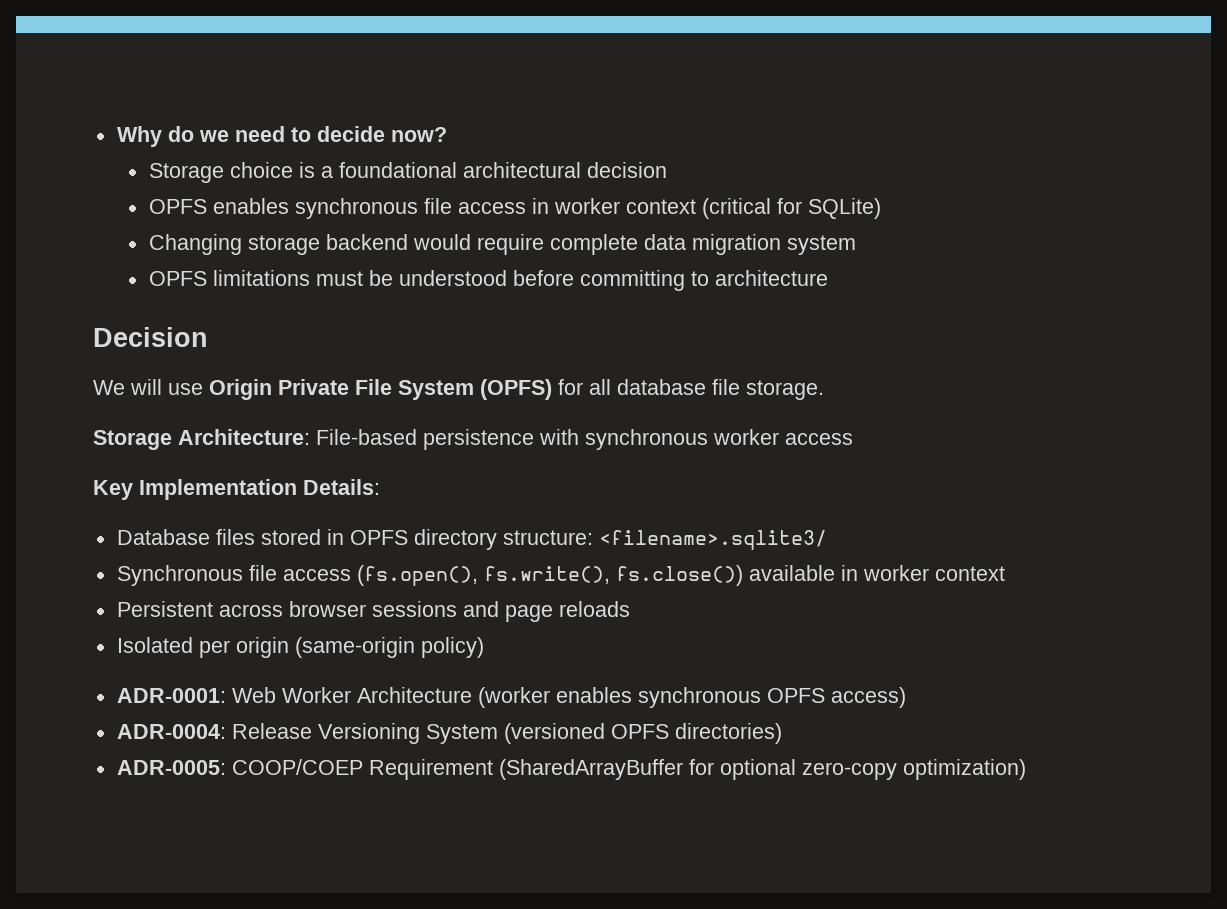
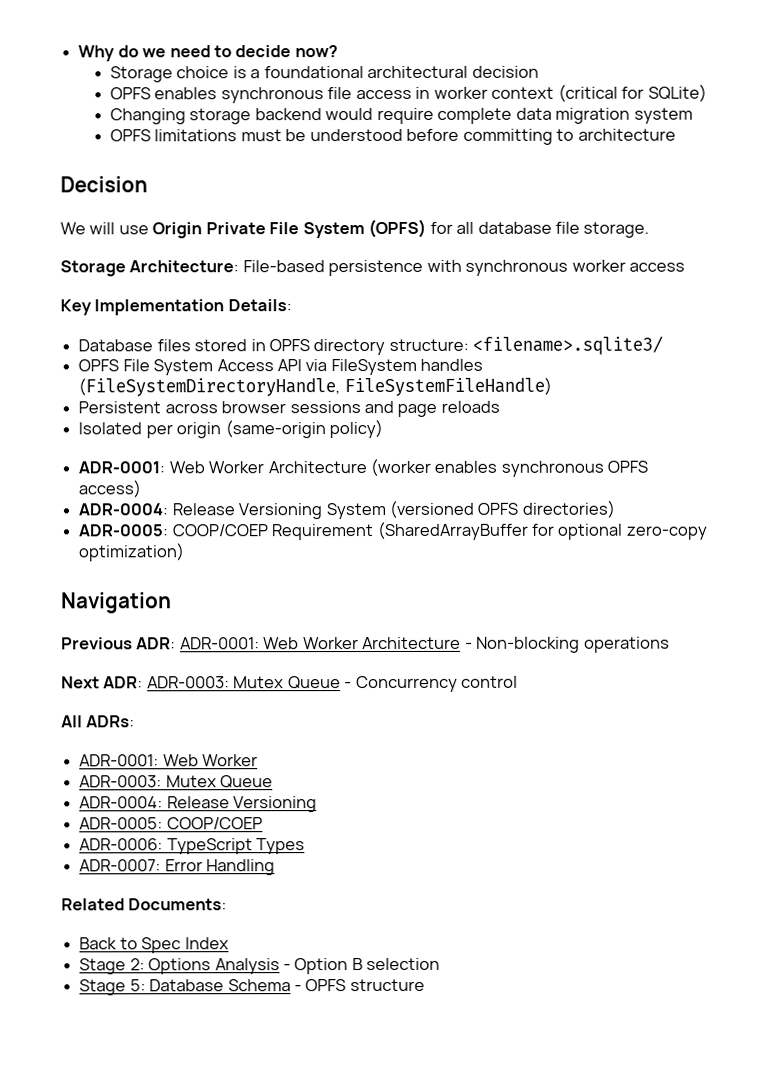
- Synchronous file access (fs.open(), fs.write(), fs.close()) available in worker context
+ OPFS File System Access API via FileSystem handles (FileSystemDirectoryHandle, FileSystemFileHandle)
+ Navigation
+ Previous ADR: ADR-0001: Web Worker Architecture - Non-blocking operations
+ Next ADR: ADR-0003: Mutex Queue - Concurrency control
+ All ADRs:
+ ADR-0001: Web Worker
+ ADR-0003: Mutex Queue
+ ADR-0004: Release Versioning
+ ADR-0005: COOP/COEP
+ ADR-0006: TypeScript Types
+ ADR-0007: Error Handling
+ Related Documents:
+ Back to Spec Index
+ Stage 2: Options Analysis - Option B selection
+ Stage 5: Database Schema - OPFS structure

